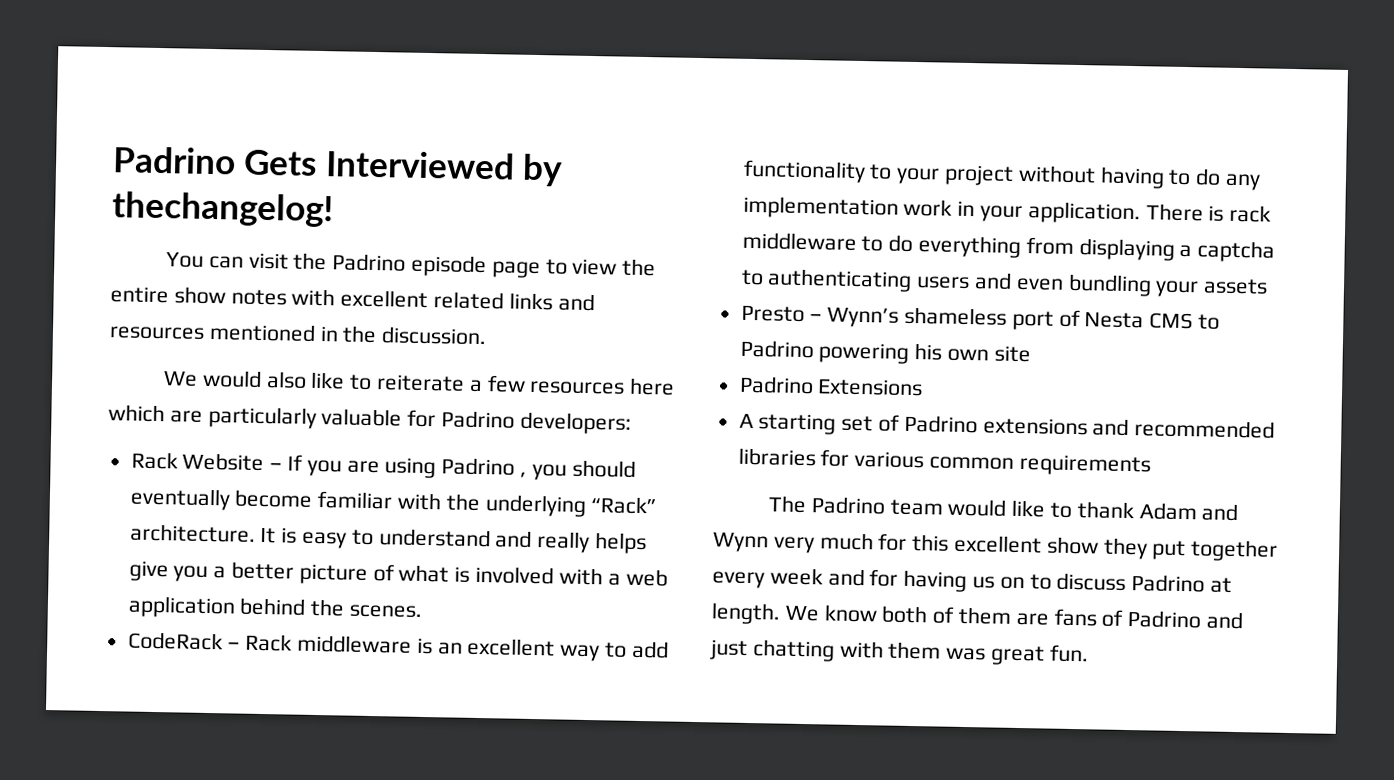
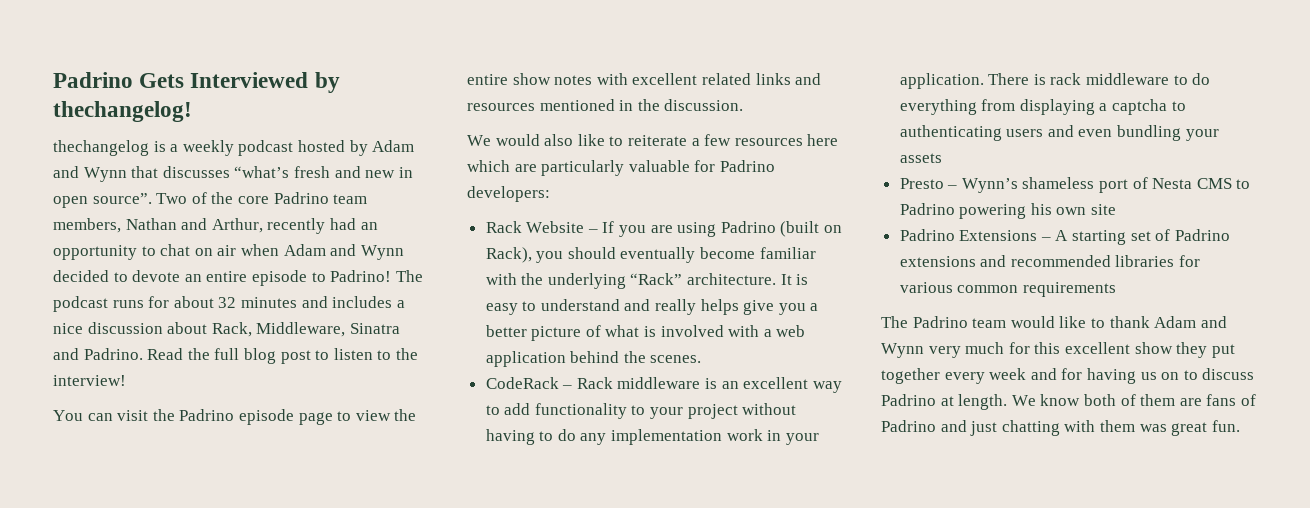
+ thechangelog is a weekly podcast hosted by Adam and Wynn that discusses “what’s fresh and new in open source”. Two of the core Padrino team members, Nathan and Arthur, recently had an opportunity to chat on air when Adam and Wynn decided to devote an entire episode to Padrino! The podcast runs for about 32 minutes and includes a nice discussion about Rack, Middleware, Sinatra and Padrino. Read the full blog post to listen to the interview!
- Rack Website – If you are using Padrino , you should eventually become familiar with the underlying “Rack” architecture.
+ Rack Website – If you are using Padrino (built on Rack), you should eventually become familiar with the underlying “Rack” architecture.
- Padrino Extensions
- A starting set of Padrino extensions and recommended libraries for various common requirements
+ Padrino Extensions – A starting set of Padrino extensions and recommended libraries for various common requirements

